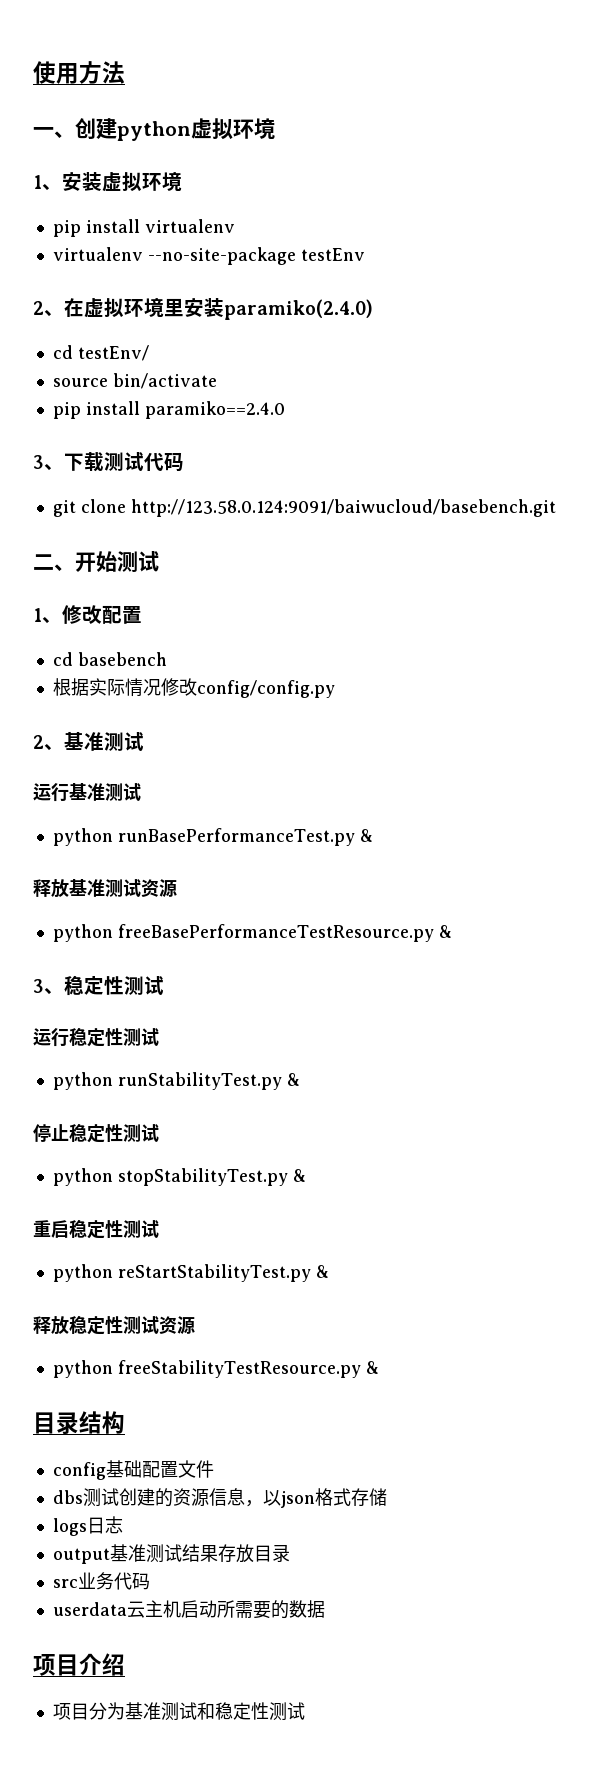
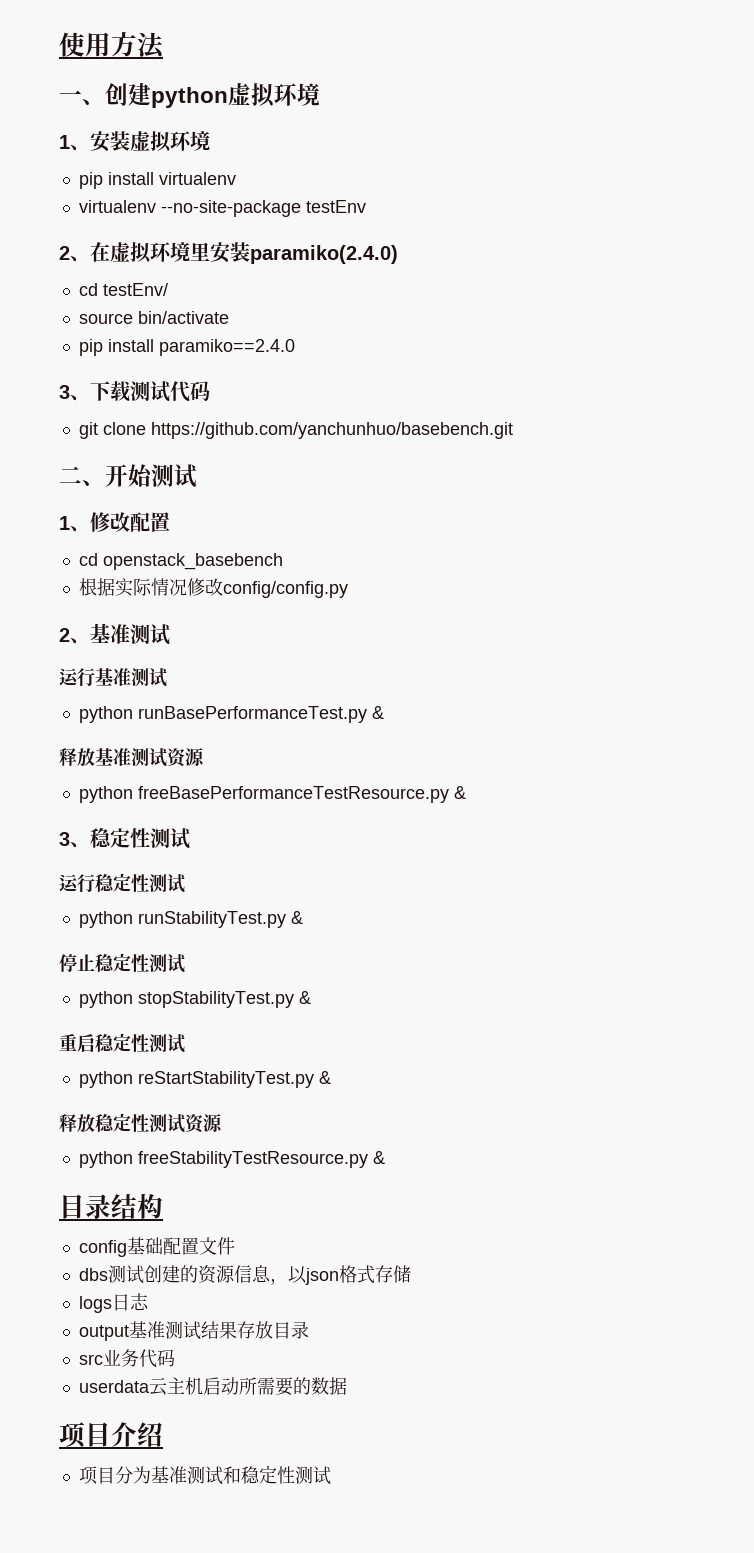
- git clone http://123.58.0.124:9091/baiwucloud/basebench.git
+ git clone https://github.com/yanchunhuo/basebench.git
- cd basebench
+ cd openstack_basebench

